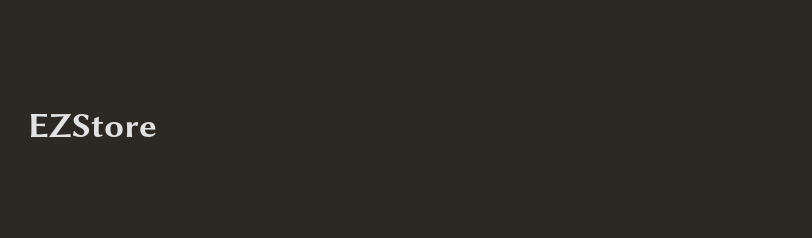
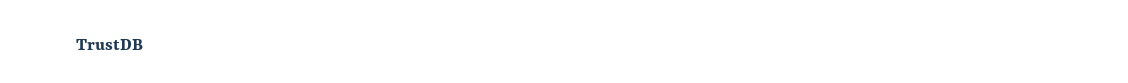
- EZStore
+ TrustDB

